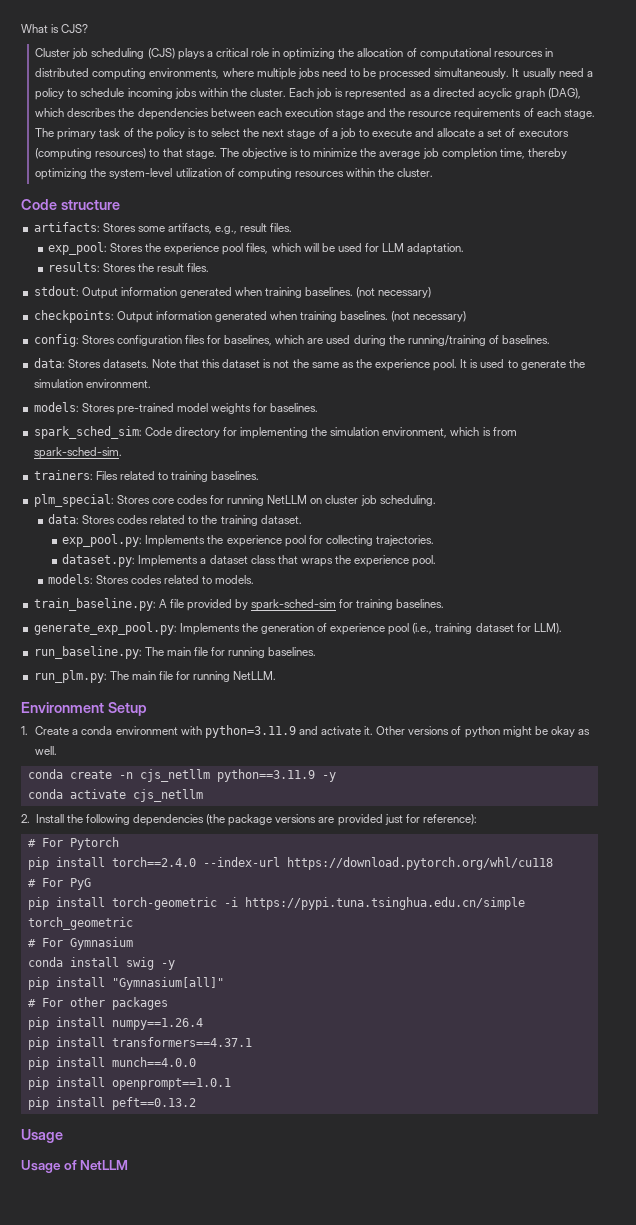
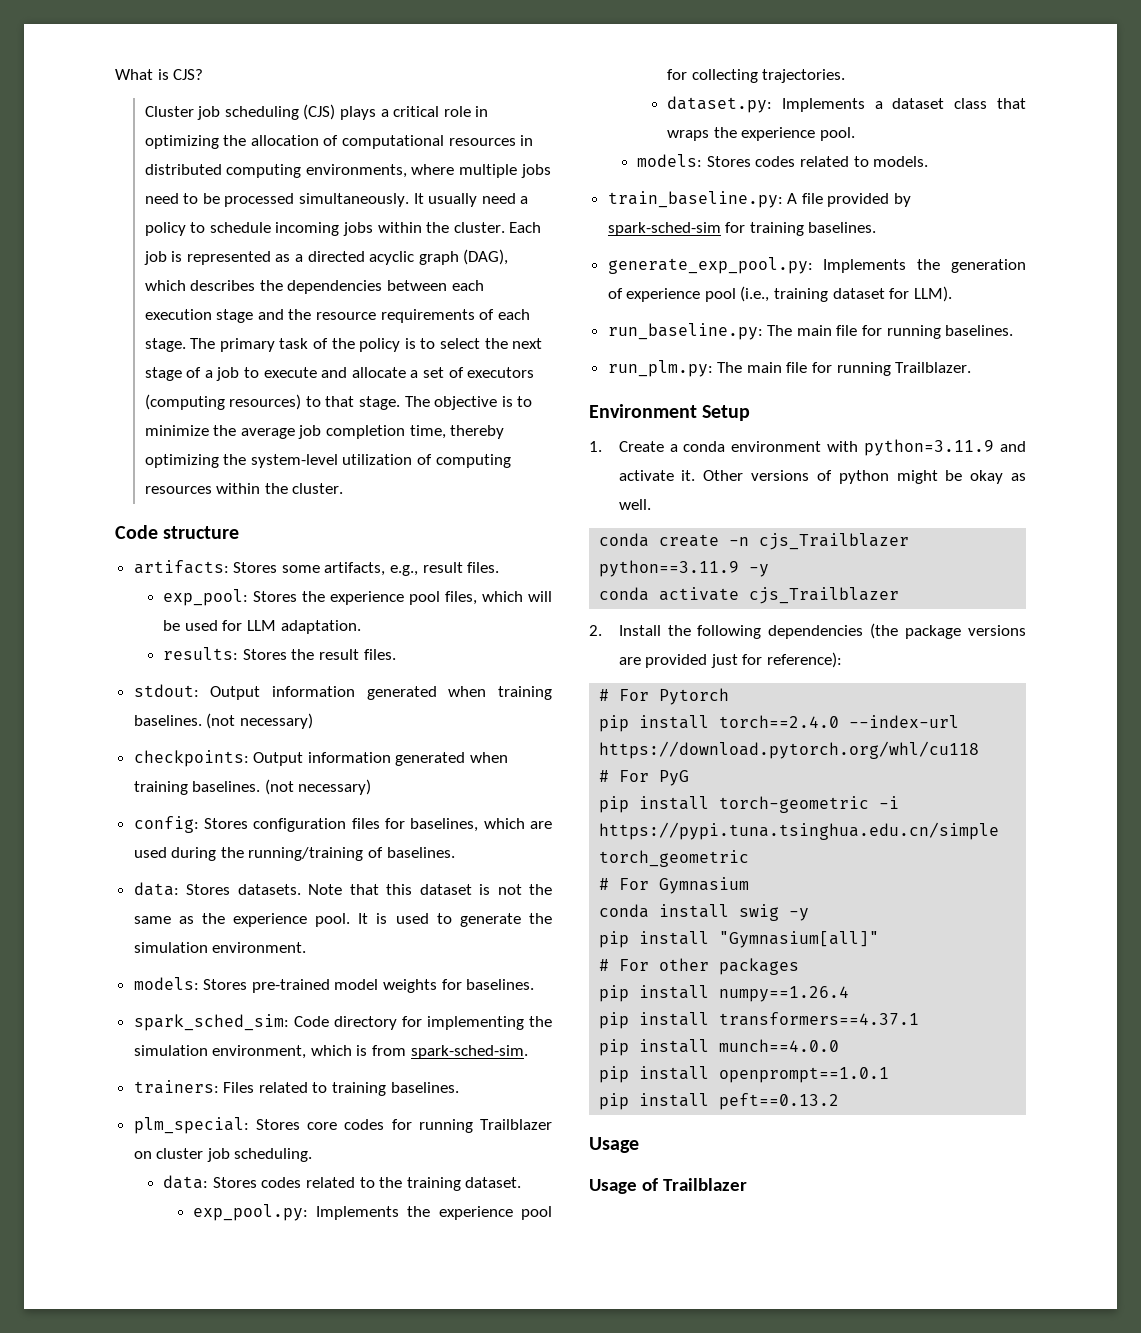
- plm_special: Stores core codes for running NetLLM on cluster job scheduling.
+ plm_special: Stores core codes for running Trailblazer on cluster job scheduling.
- run_plm.py: The main file for running NetLLM.
+ run_plm.py: The main file for running Trailblazer.
- conda create -n cjs_netllm python==3.11.9 -y
+ conda create -n cjs_Trailblazer python==3.11.9 -y
- conda activate cjs_netllm
+ conda activate cjs_Trailblazer
- Usage of NetLLM
+ Usage of Trailblazer

